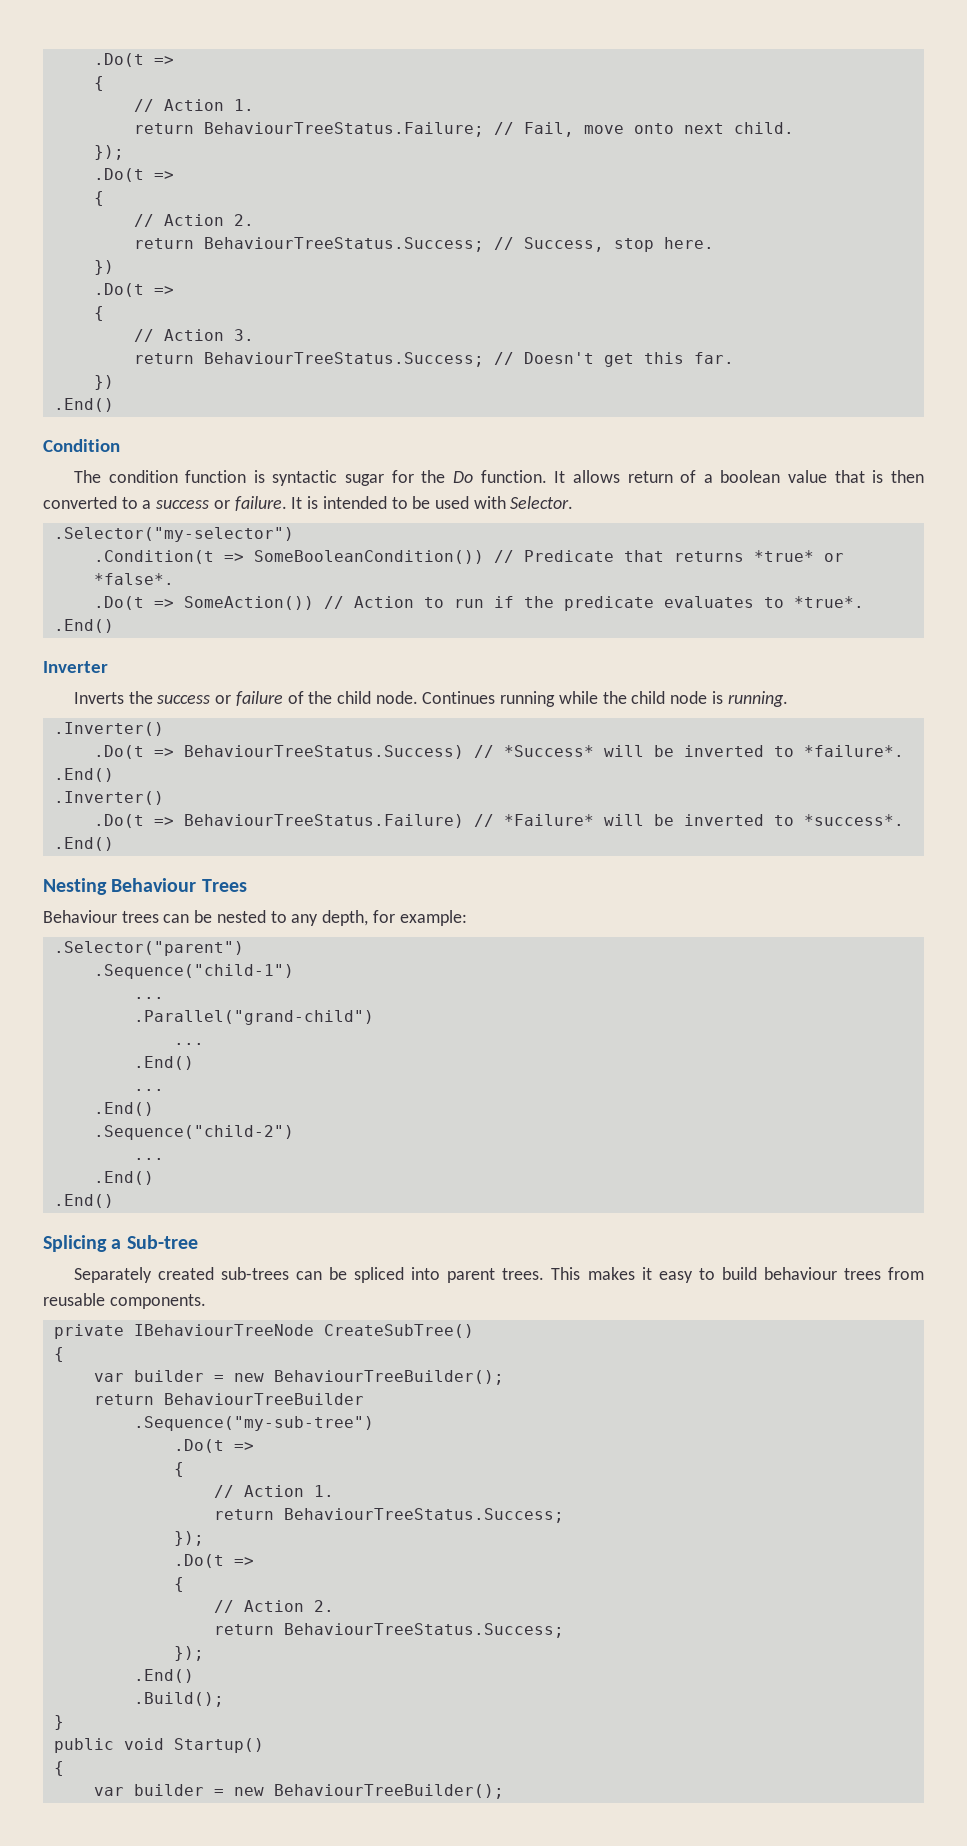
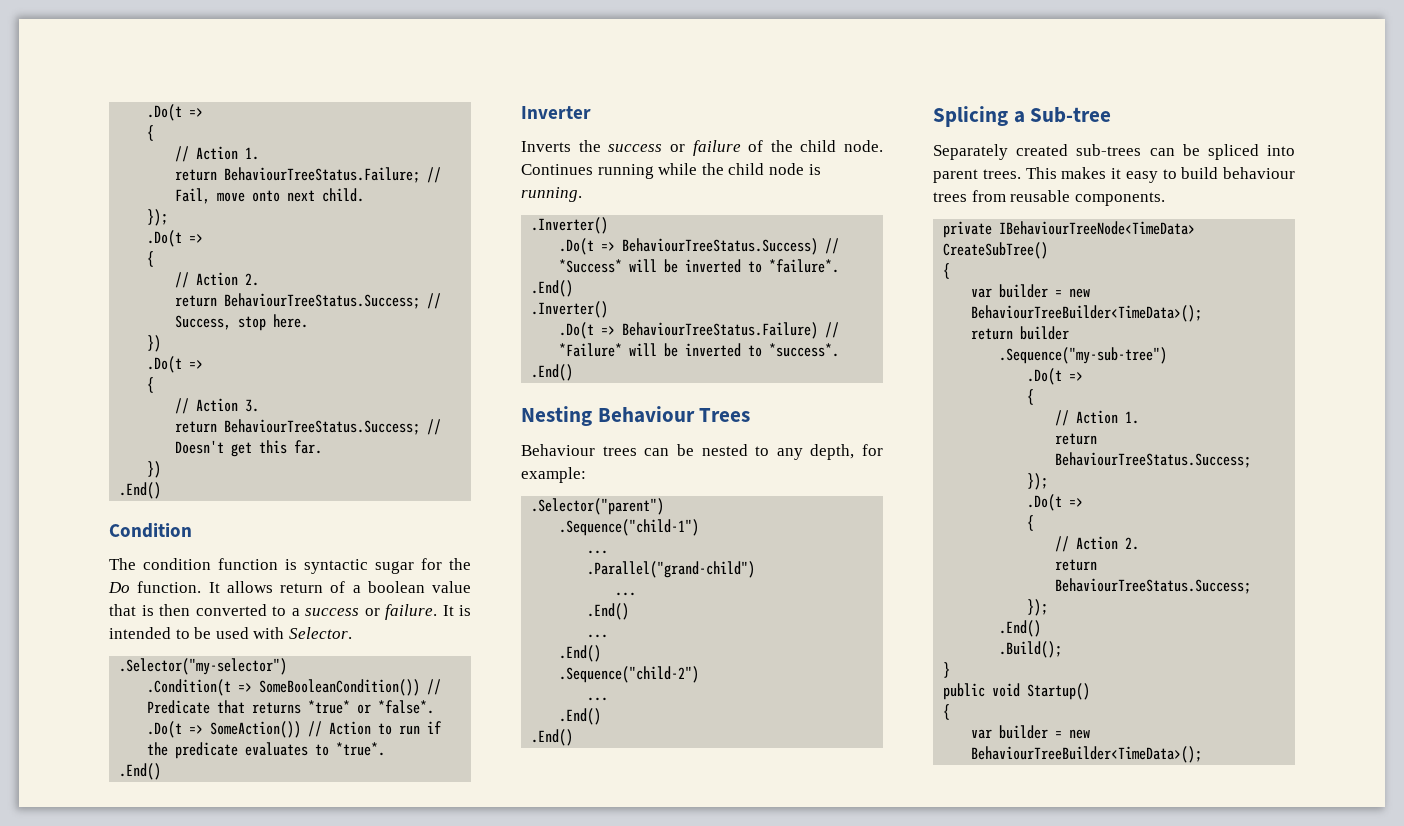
- private IBehaviourTreeNode CreateSubTree()
+ private IBehaviourTreeNode<TimeData> CreateSubTree()
  {
- var builder = new BehaviourTreeBuilder();
- return BehaviourTreeBuilder
+ var builder = new BehaviourTreeBuilder<TimeData>();
+ return builder
  public void Startup()
  {
- var builder = new BehaviourTreeBuilder();
+ var builder = new BehaviourTreeBuilder<TimeData>();

